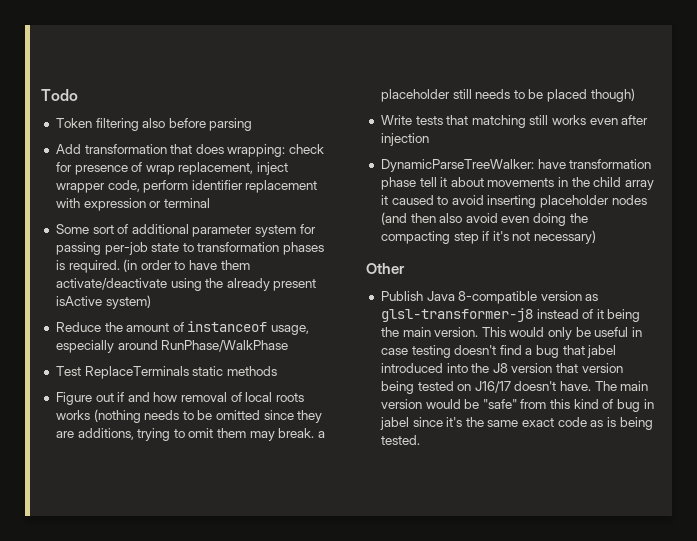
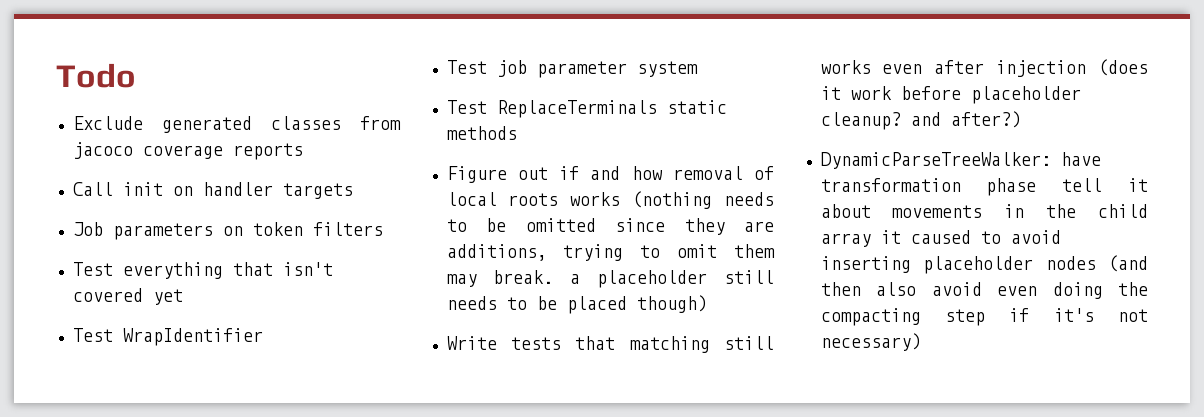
- Token filtering also before parsing
- Add transformation that does wrapping: check for presence of wrap replacement, inject wrapper code, perform identifier replacement with expression or terminal
- Some sort of additional parameter system for passing per-job state to transformation phases is required. (in order to have them activate/deactivate using the already present isActive system)
- Reduce the amount of instanceof usage, especially around RunPhase/WalkPhase
+ Exclude generated classes from jacoco coverage reports
+ Call init on handler targets
+ Job parameters on token filters
+ Test everything that isn't covered yet
+ Test WrapIdentifier
+ Test job parameter system
- Write tests that matching still works even after injection
+ Write tests that matching still works even after injection (does it work before placeholder cleanup? and after?)
- Other
- Publish Java 8-compatible version as glsl-transformer-j8 instead of it being the main version. This would only be useful in case testing doesn't find a bug that jabel introduced into the J8 version that version being tested on J16/17 doesn't have. The main version would be "safe" from this kind of bug in jabel since it's the same exact code as is being tested.

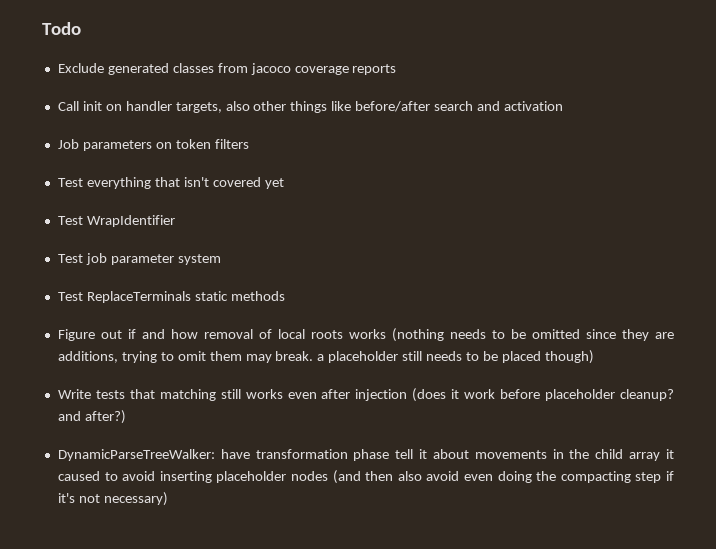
- Call init on handler targets
+ Call init on handler targets, also other things like before/after search and activation

